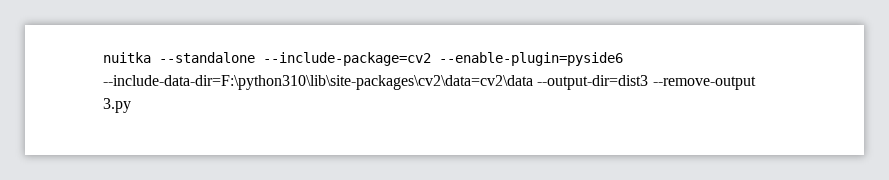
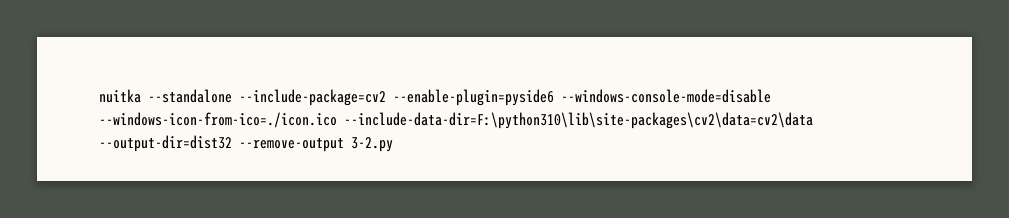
- nuitka --standalone --include-package=cv2 --enable-plugin=pyside6 --include-data-dir=F:\python310\lib\site-packages\cv2\data=cv2\data --output-dir=dist3 --remove-output 3.py
+ nuitka --standalone --include-package=cv2 --enable-plugin=pyside6 --windows-console-mode=disable --windows-icon-from-ico=./icon.ico --include-data-dir=F:\python310\lib\site-packages\cv2\data=cv2\data --output-dir=dist32 --remove-output 3-2.py

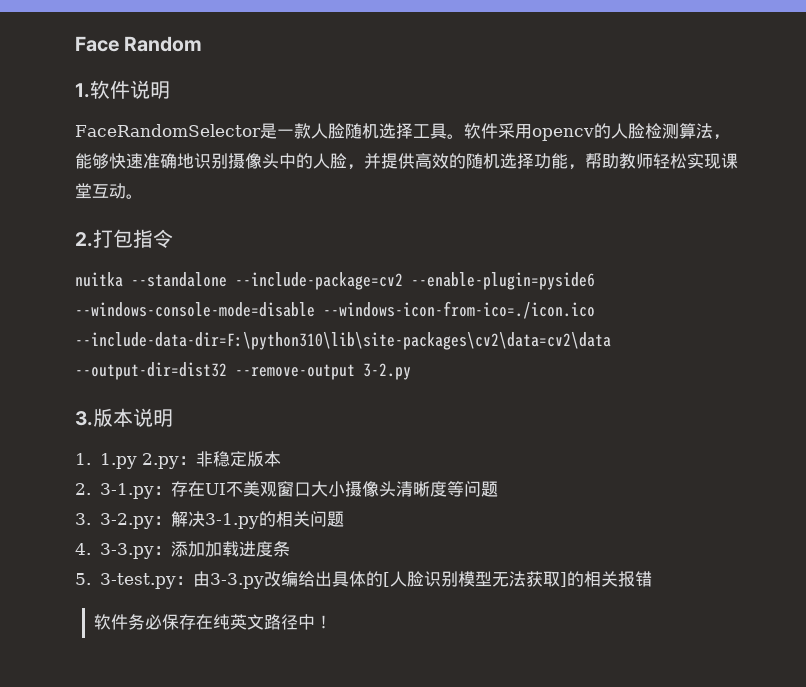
+ Face Random
+ 1.软件说明
+ FaceRandomSelector是一款人脸随机选择工具。软件采用opencv的人脸检测算法，能够快速准确地识别摄像头中的人脸，并提供高效的随机选择功能，帮助教师轻松实现课堂互动。
+ 2.打包指令
+ 3.版本说明
+ 1. 1.py 2.py：非稳定版本
+ 2. 3-1.py：存在UI不美观窗口大小摄像头清晰度等问题
+ 3. 3-2.py：解决3-1.py的相关问题
+ 4. 3-3.py：添加加载进度条
+ 5. 3-test.py：由3-3.py改编给出具体的[人脸识别模型无法获取]的相关报错
+ 软件务必保存在纯英文路径中！

